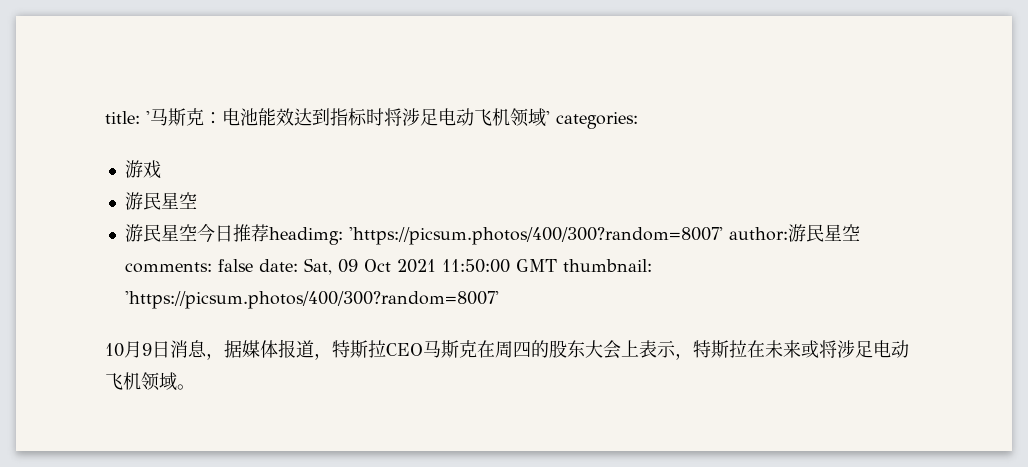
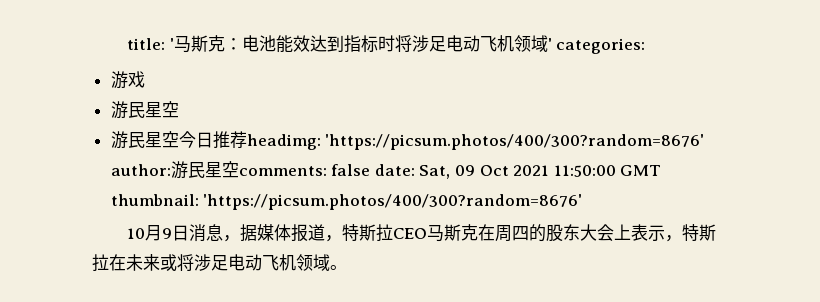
- 游民星空今日推荐headimg: 'https://picsum.photos/400/300?random=8007' author:游民星空comments: false date: Sat, 09 Oct 2021 11:50:00 GMT thumbnail: 'https://picsum.photos/400/300?random=8007'
+ 游民星空今日推荐headimg: 'https://picsum.photos/400/300?random=8676' author:游民星空comments: false date: Sat, 09 Oct 2021 11:50:00 GMT thumbnail: 'https://picsum.photos/400/300?random=8676'

